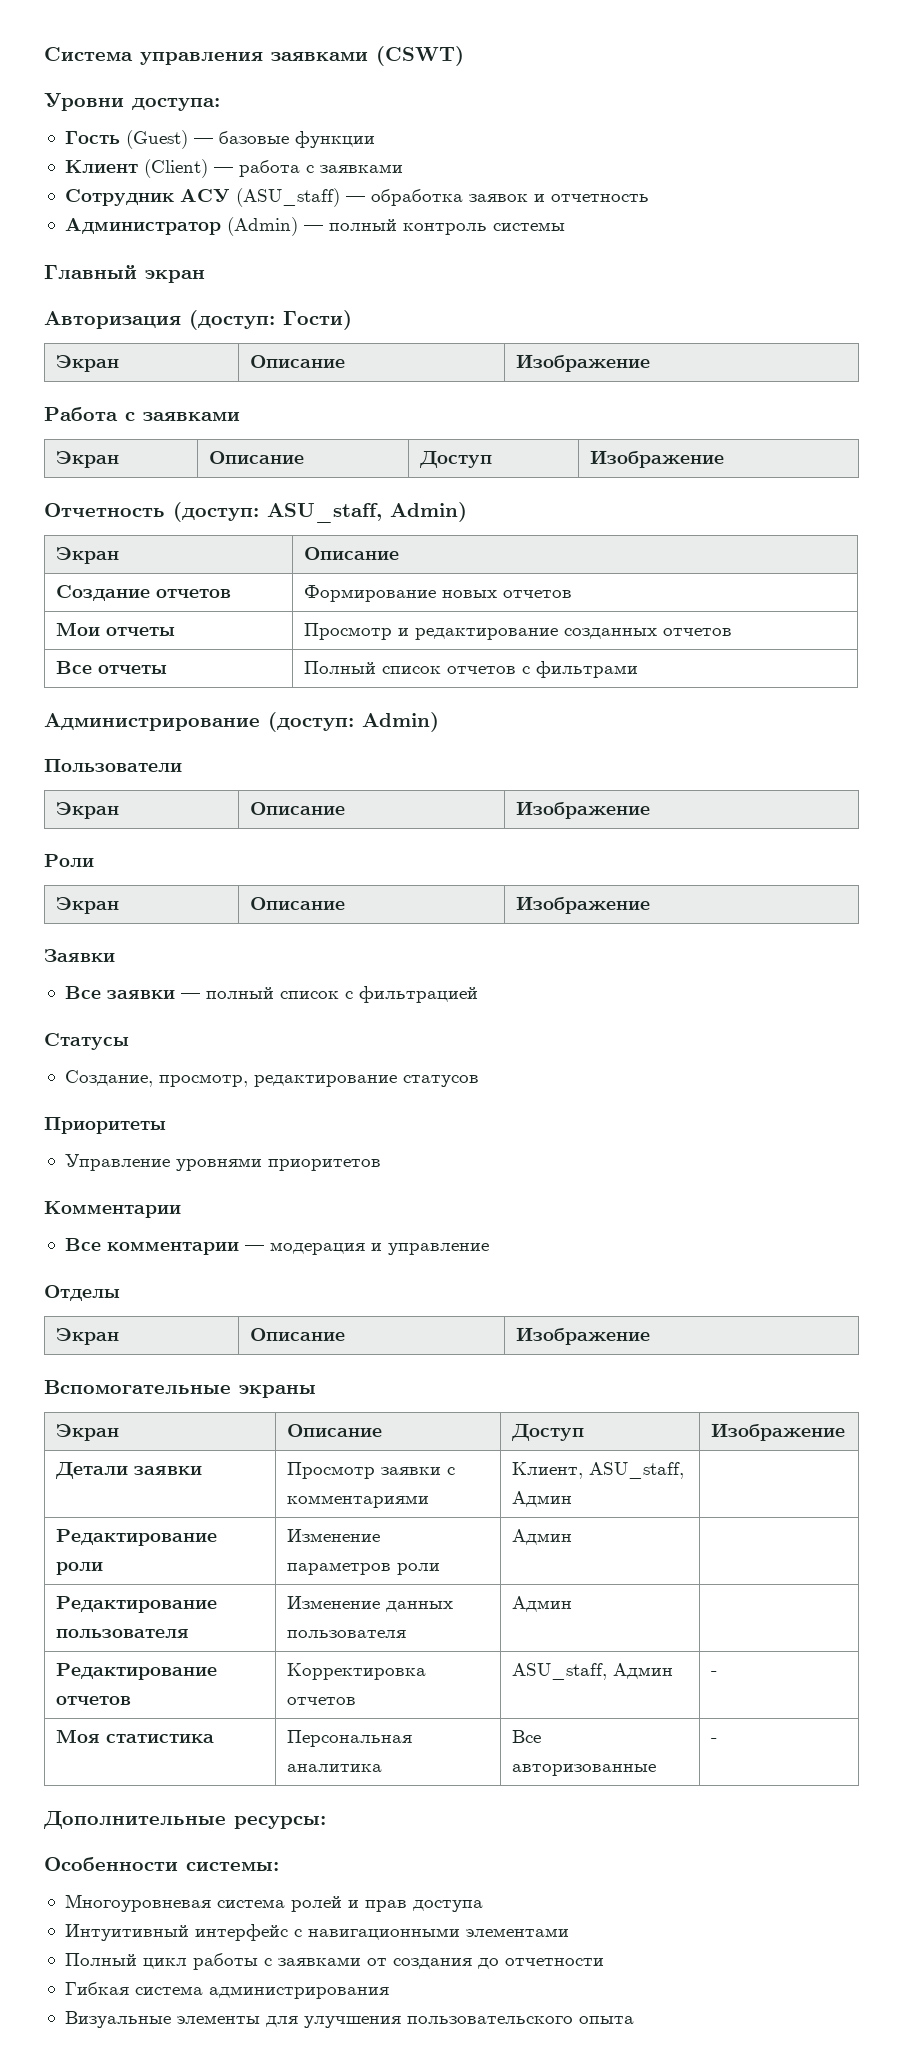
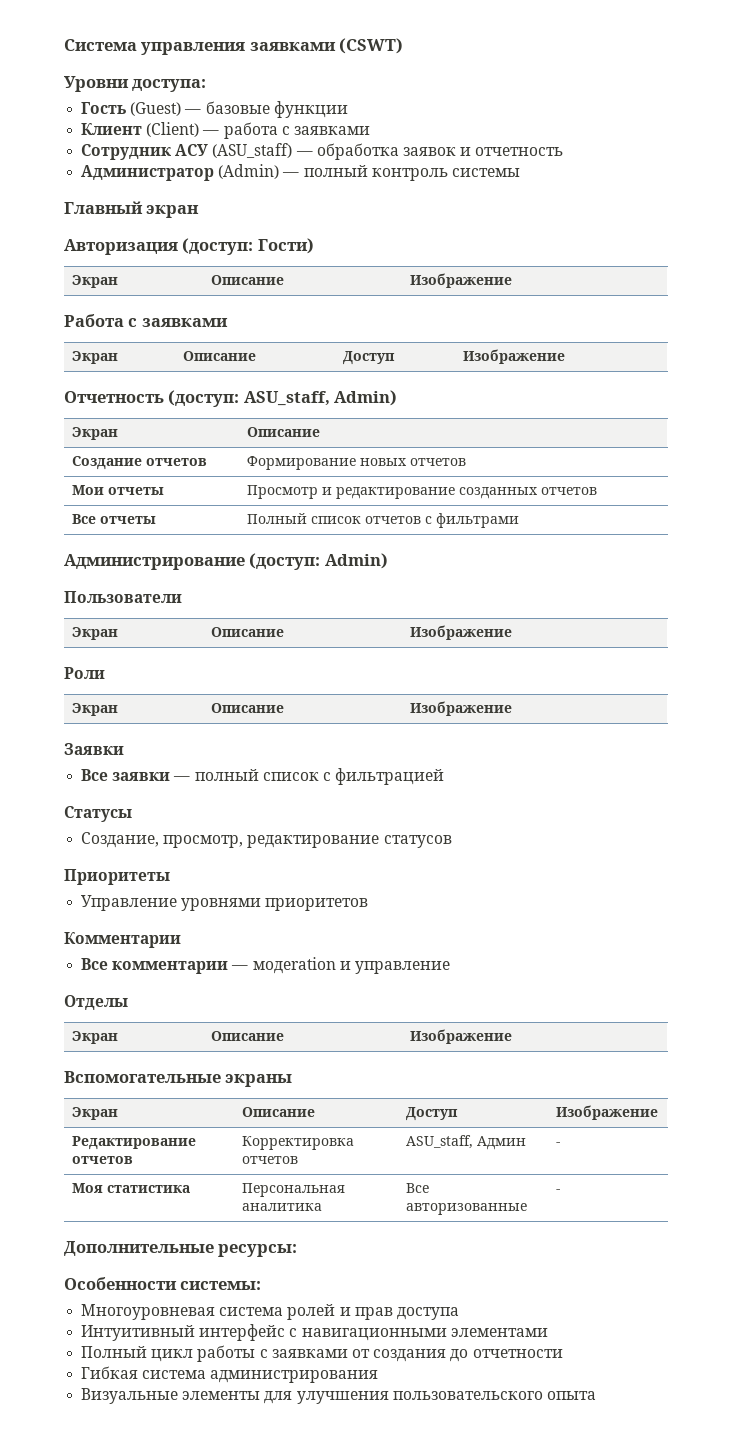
- Все комментарии — модерация и управление
+ Все комментарии — модeration и управление
- Детали заявки | Просмотр заявки с комментариями | Клиент, ASU_staff, Админ |
- Редактирование роли | Изменение параметров роли | Админ |
- Редактирование пользователя | Изменение данных пользователя | Админ |

